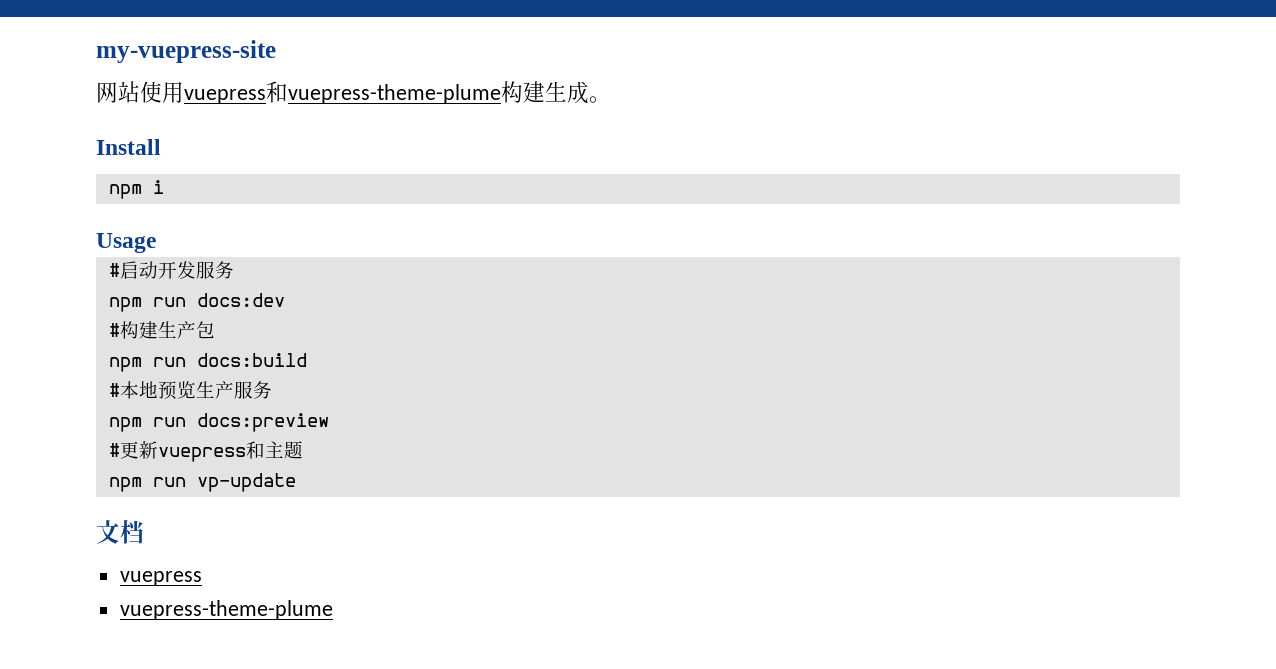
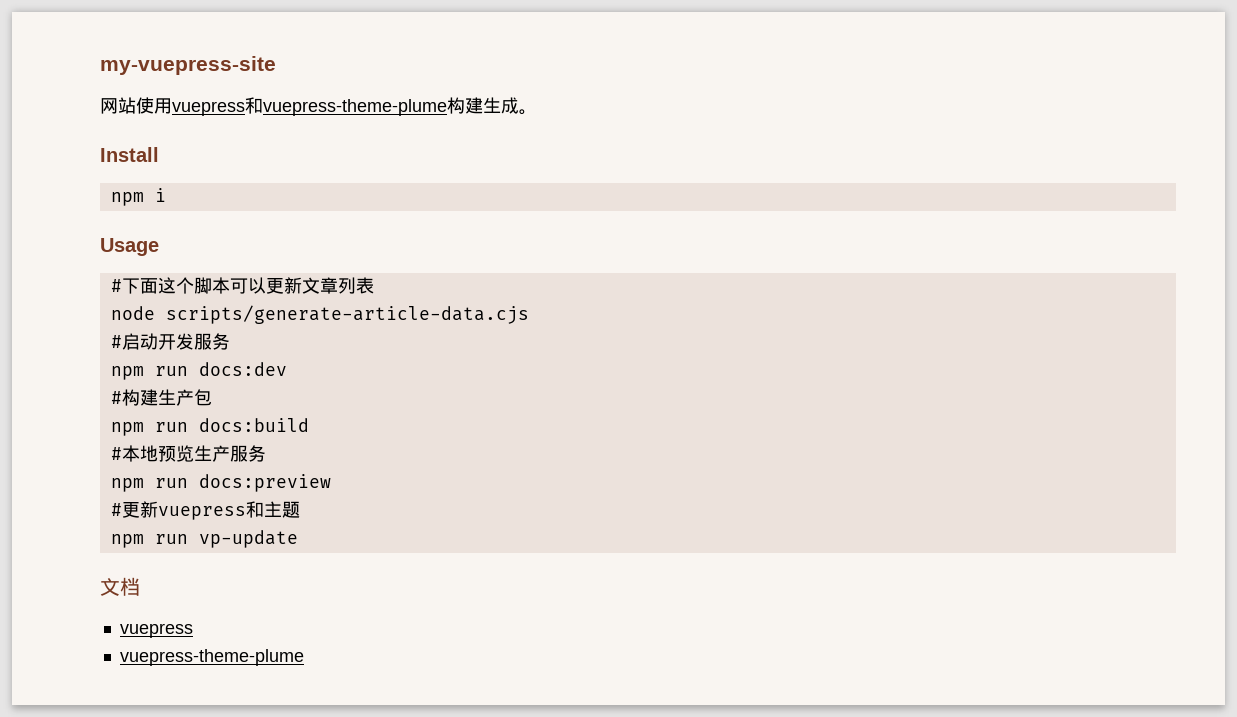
+ #下面这个脚本可以更新文章列表
+ node scripts/generate-article-data.cjs

